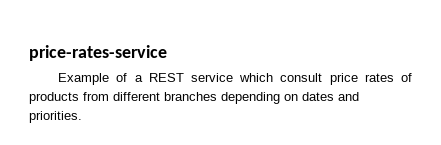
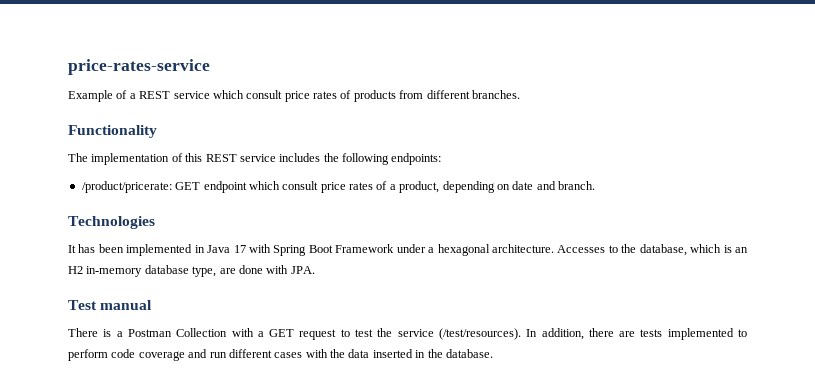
- Example of a REST service which consult price rates of products from different branches depending on dates and priorities.
+ Example of a REST service which consult price rates of products from different branches.
+ Functionality
+ The implementation of this REST service includes the following endpoints:
+ /product/pricerate: GET endpoint which consult price rates of a product, depending on date and branch.
+ Technologies
+ It has been implemented in Java 17 with Spring Boot Framework under a hexagonal architecture. Accesses to the database, which is an H2 in-memory database type, are done with JPA.
+ Test manual
+ There is a Postman Collection with a GET request to test the service (/test/resources). In addition, there are tests implemented to perform code coverage and run different cases with the data inserted in the database.

